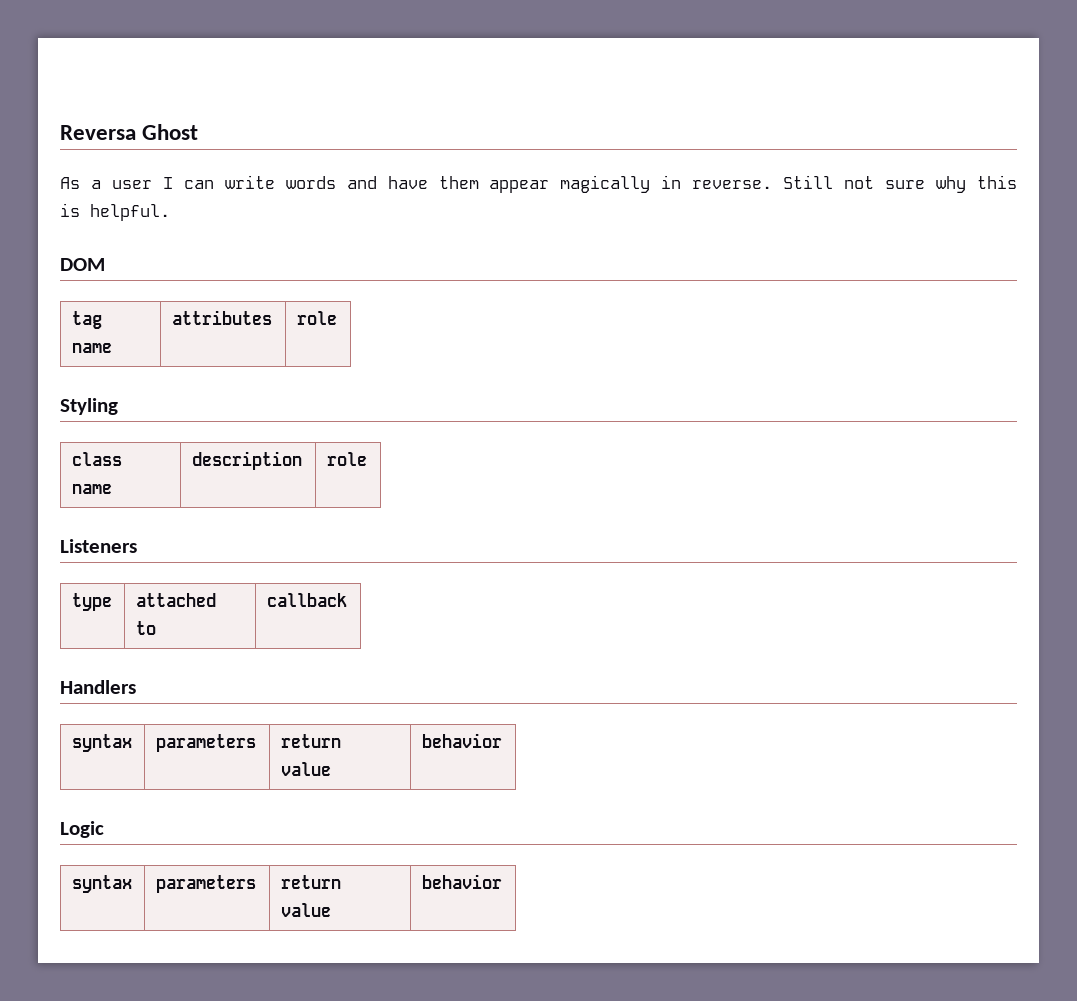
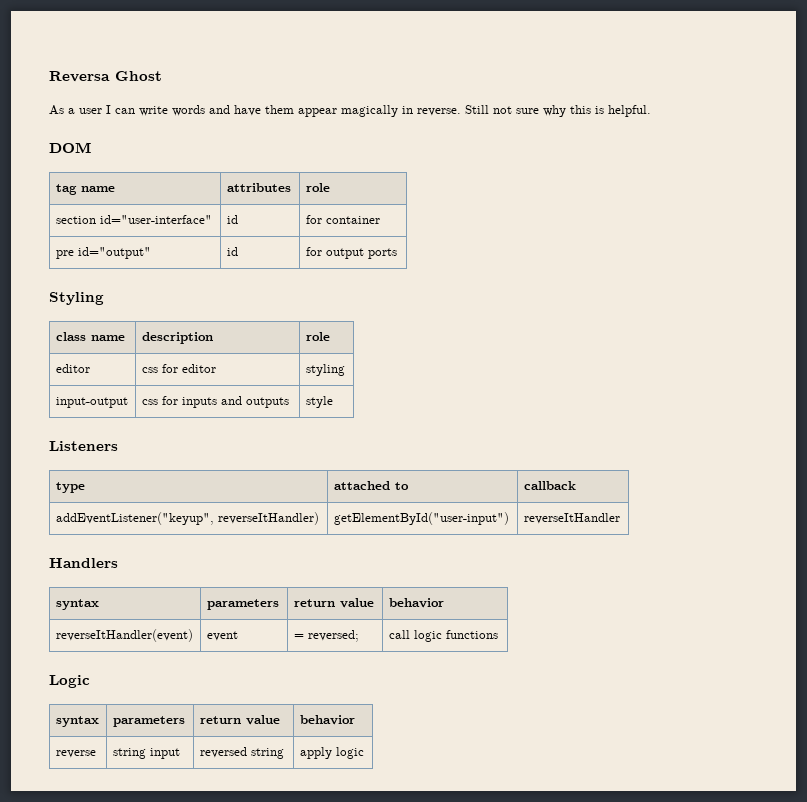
+ section id="user-interface" | id | for container
+ pre id="output" | id | for output ports
+ editor | css for editor | styling
+ input-output | css for inputs and outputs | style
+ addEventListener("keyup", reverseItHandler) | getElementById("user-input") | reverseItHandler
+ reverseItHandler(event) | event | = reversed; | call logic functions
+ reverse | string input | reversed string | apply logic

